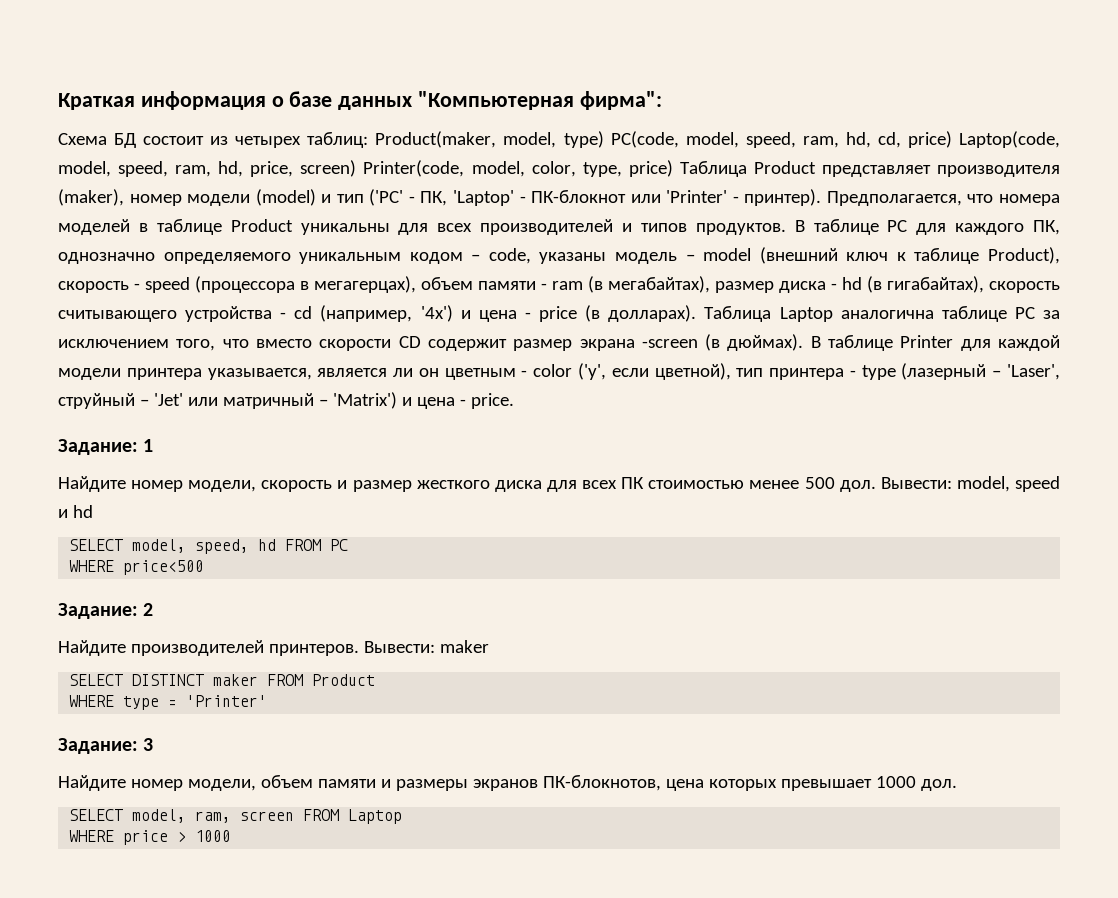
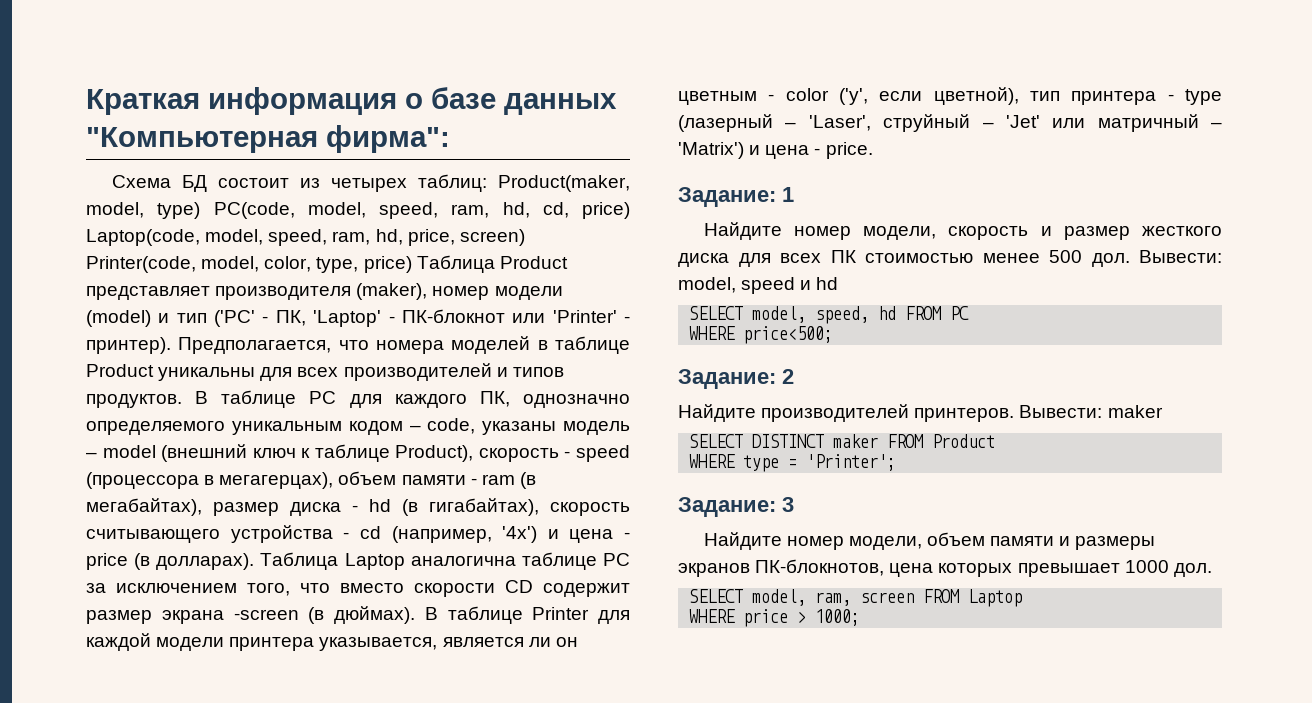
- WHERE price<500
+ WHERE price<500;
- WHERE type = 'Printer'
+ WHERE type = 'Printer';
- WHERE price > 1000
+ WHERE price > 1000;

